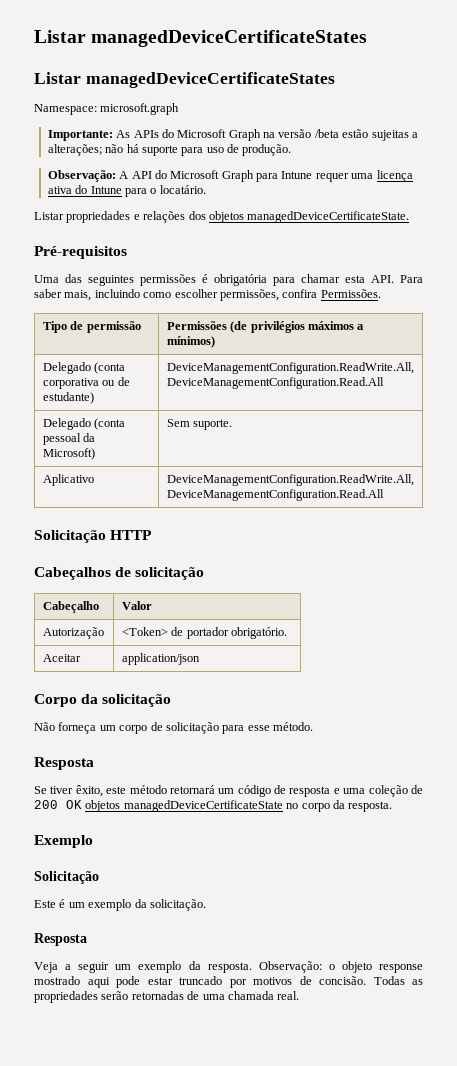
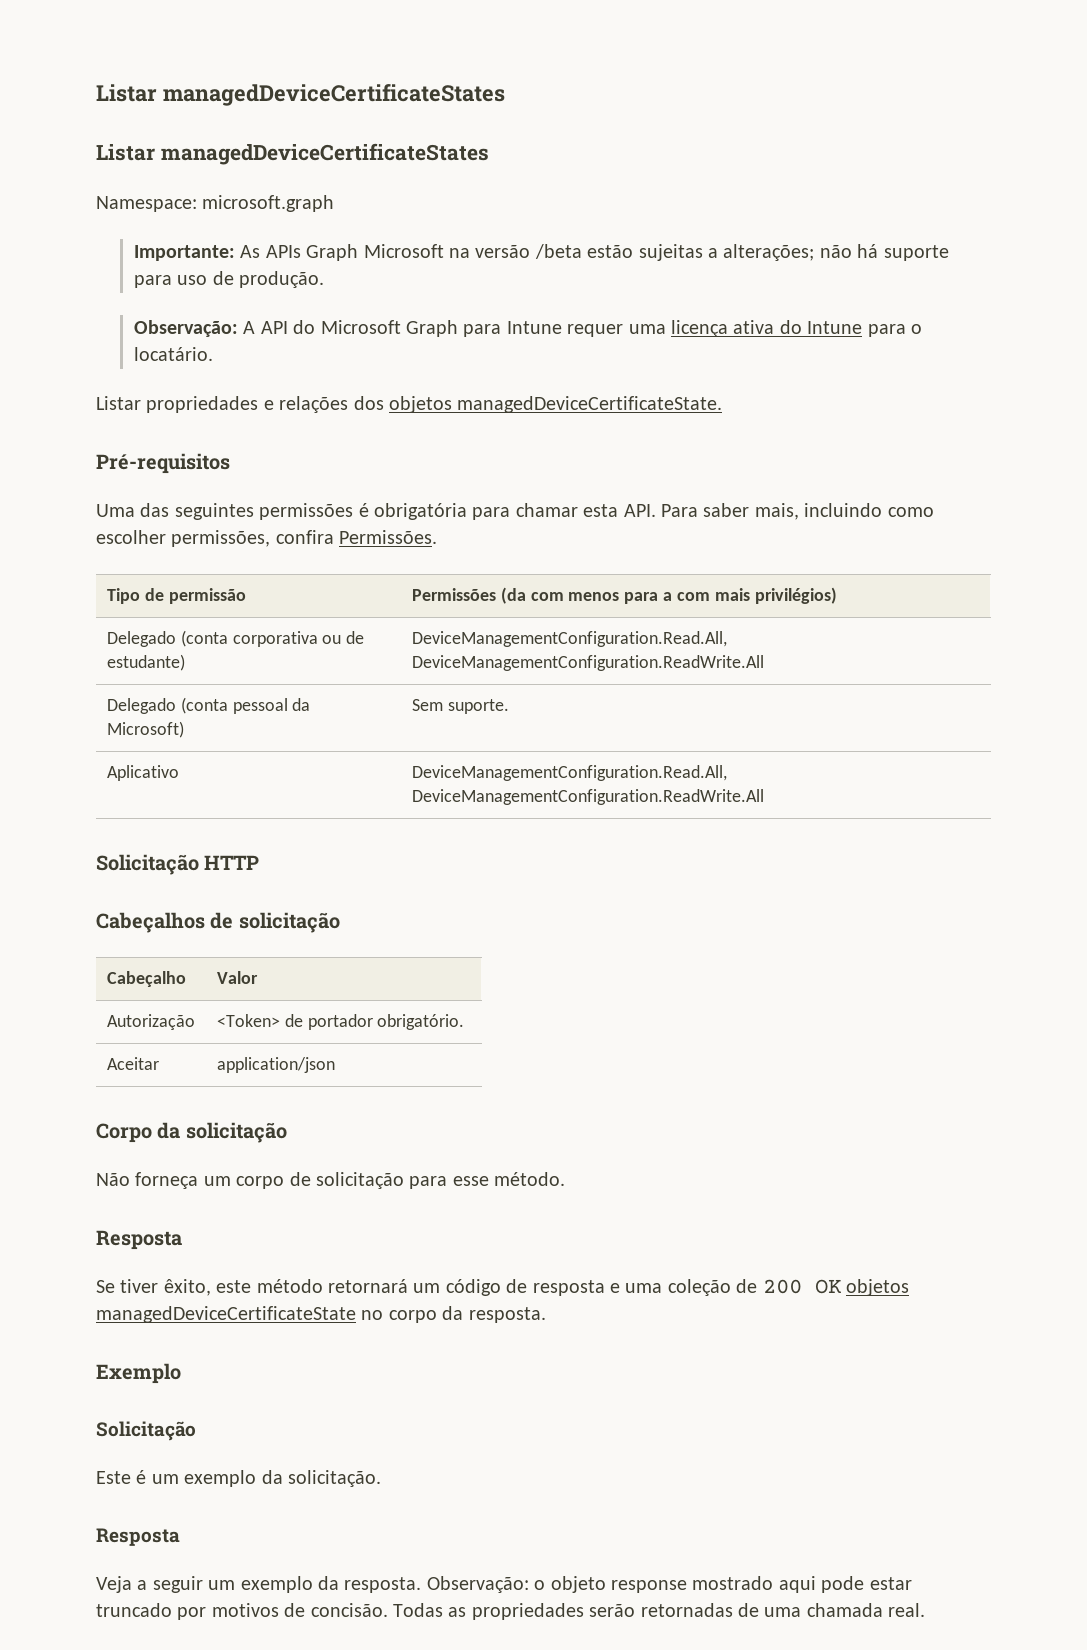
- Importante: As APIs do Microsoft Graph na versão /beta estão sujeitas a alterações; não há suporte para uso de produção.
+ Importante: As APIs Graph Microsoft na versão /beta estão sujeitas a alterações; não há suporte para uso de produção.
- Tipo de permissão | Permissões (de privilégios máximos a mínimos)
+ Tipo de permissão | Permissões (da com menos para a com mais privilégios)
- Delegado (conta corporativa ou de estudante) | DeviceManagementConfiguration.ReadWrite.All, DeviceManagementConfiguration.Read.All
+ Delegado (conta corporativa ou de estudante) | DeviceManagementConfiguration.Read.All, DeviceManagementConfiguration.ReadWrite.All
- Aplicativo | DeviceManagementConfiguration.ReadWrite.All, DeviceManagementConfiguration.Read.All
+ Aplicativo | DeviceManagementConfiguration.Read.All, DeviceManagementConfiguration.ReadWrite.All

